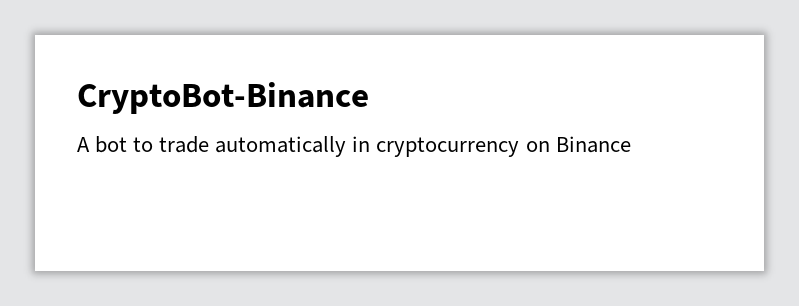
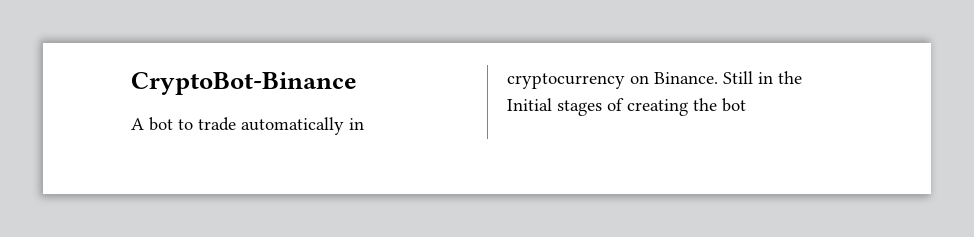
- A bot to trade automatically in cryptocurrency on Binance
+ A bot to trade automatically in cryptocurrency on Binance. Still in the Initial stages of creating the bot

